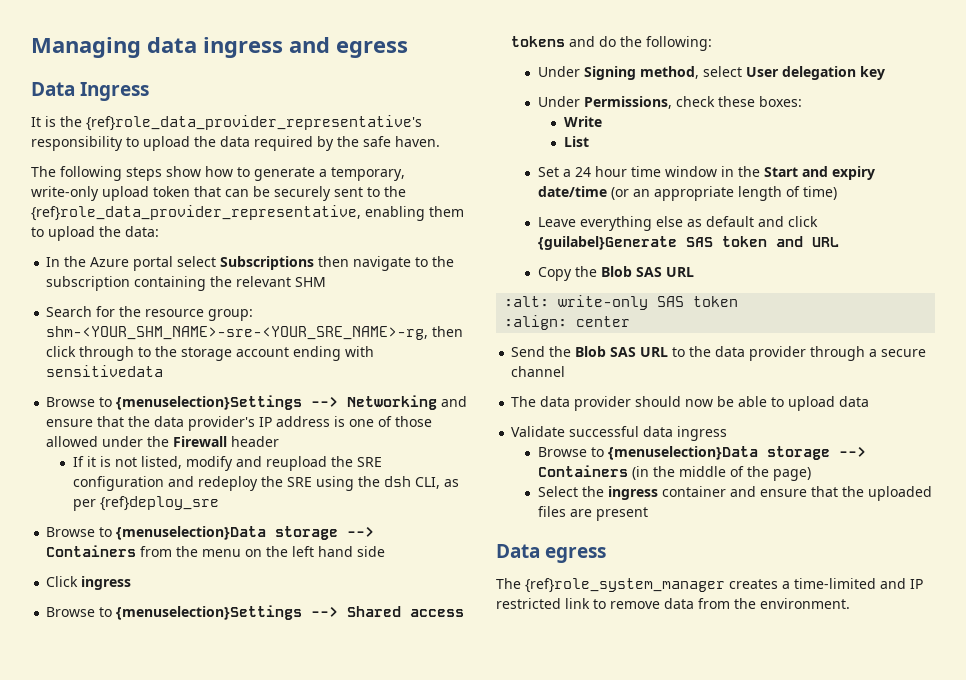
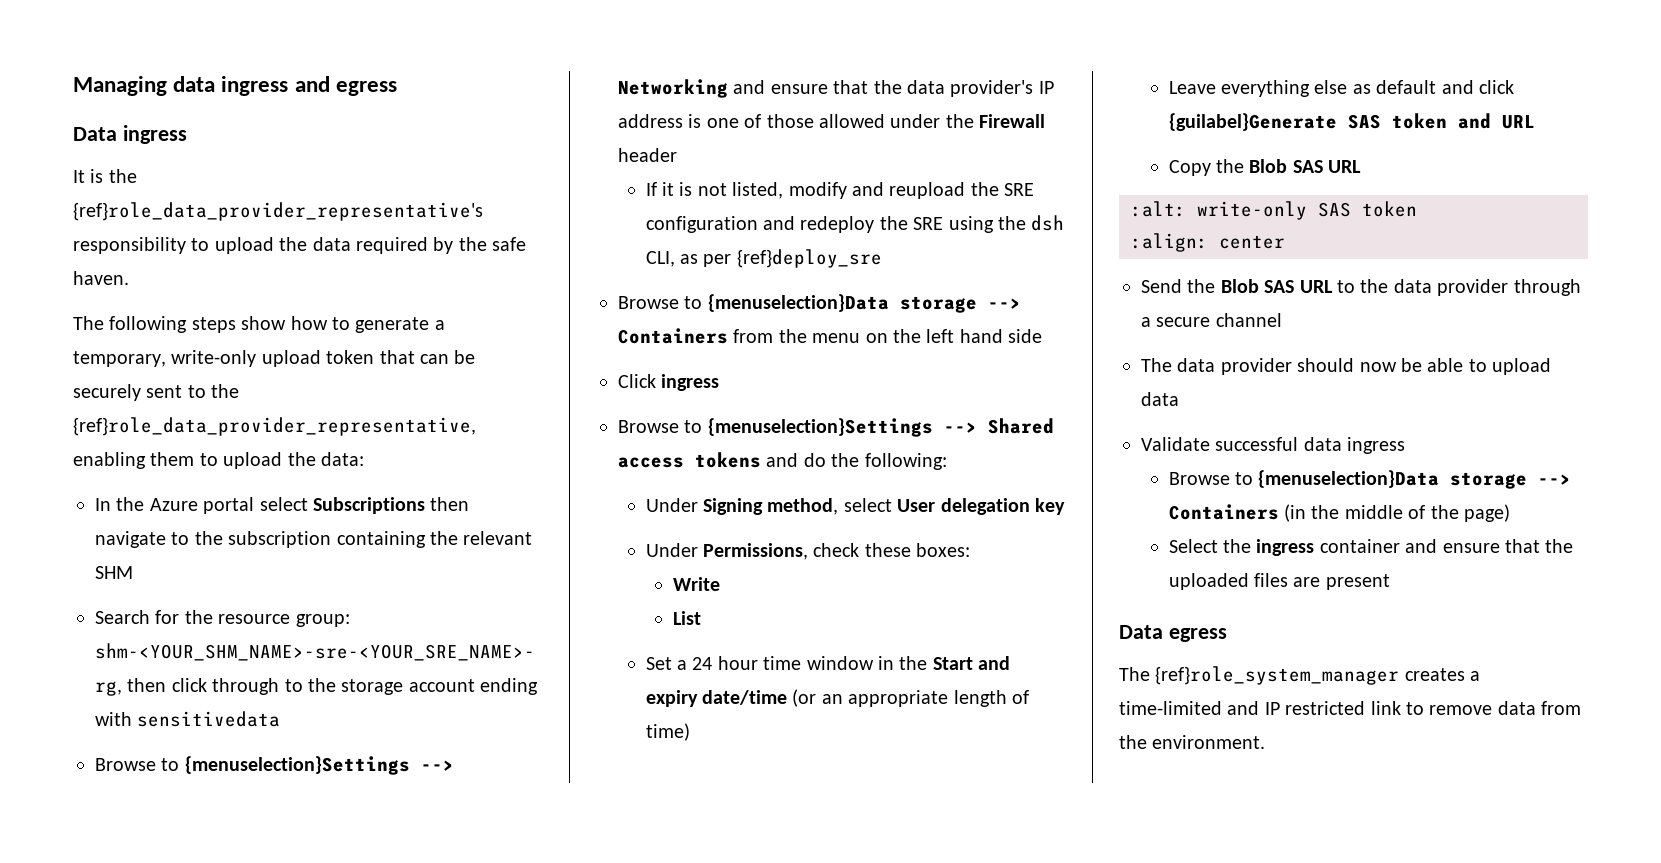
- Data Ingress
+ Data ingress

